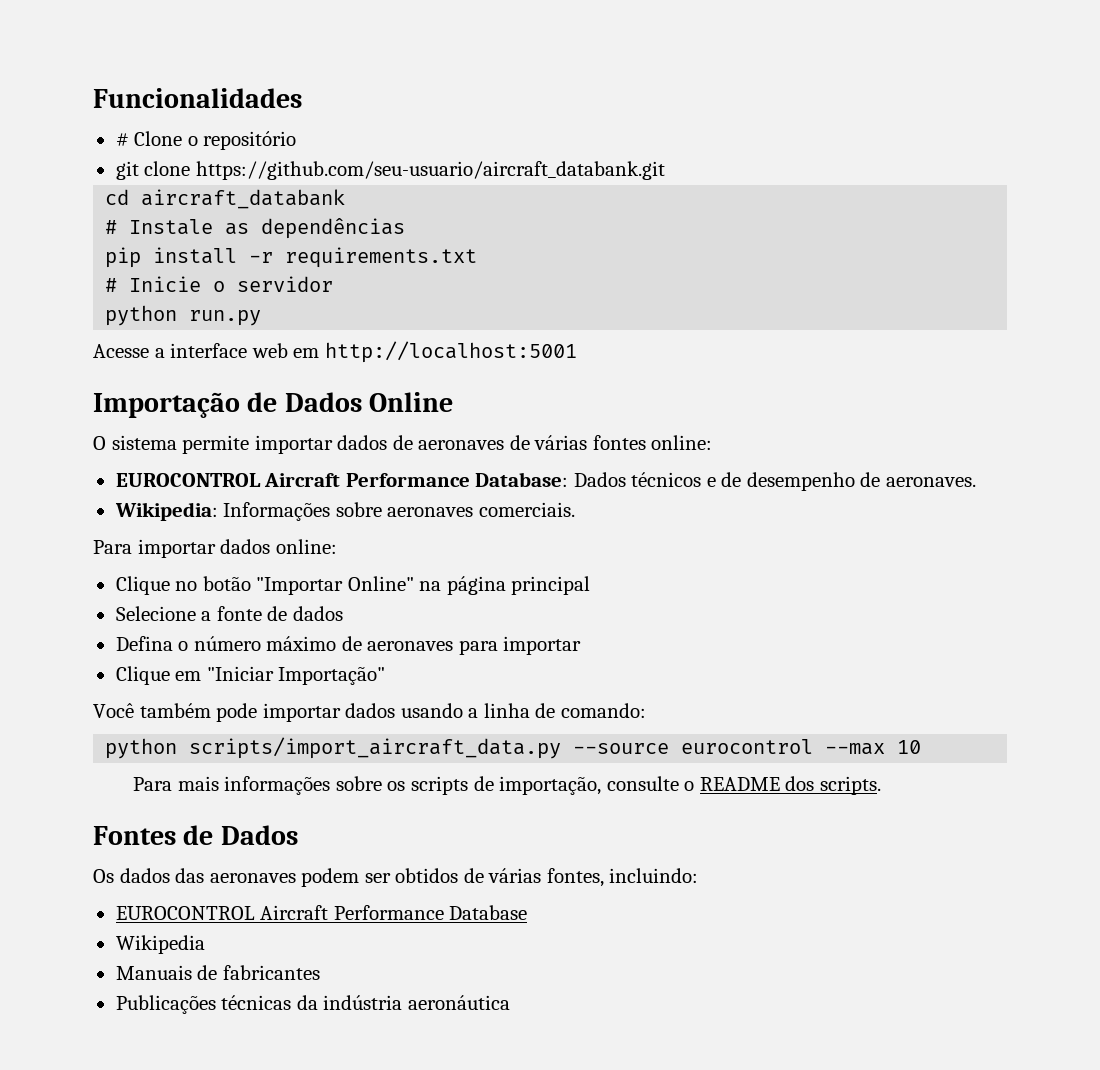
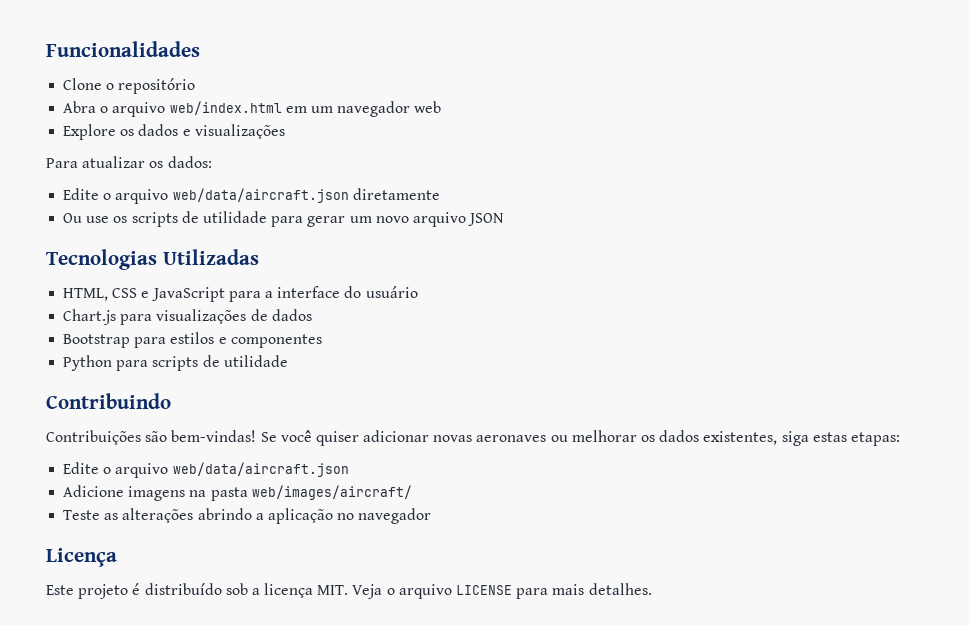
- # Clone o repositório
+ Clone o repositório
- git clone https://github.com/seu-usuario/aircraft_databank.git
- cd aircraft_databank
- # Instale as dependências
- pip install -r requirements.txt
- # Inicie o servidor
- python run.py
- Acesse a interface web em http://localhost:5001
- Importação de Dados Online
- O sistema permite importar dados de aeronaves de várias fontes online:
- EUROCONTROL Aircraft Performance Database: Dados técnicos e de desempenho de aeronaves.
- Wikipedia: Informações sobre aeronaves comerciais.
- Para importar dados online:
- Clique no botão "Importar Online" na página principal
- Selecione a fonte de dados
- Defina o número máximo de aeronaves para importar
- Clique em "Iniciar Importação"
- Você também pode importar dados usando a linha de comando:
- python scripts/import_aircraft_data.py --source eurocontrol --max 10
- Para mais informações sobre os scripts de importação, consulte o README dos scripts.
- Fontes de Dados
- Os dados das aeronaves podem ser obtidos de várias fontes, incluindo:
- EUROCONTROL Aircraft Performance Database
- Wikipedia
- Manuais de fabricantes
- Publicações técnicas da indústria aeronáutica
+ Abra o arquivo web/index.html em um navegador web
+ Explore os dados e visualizações
+ Para atualizar os dados:
+ Edite o arquivo web/data/aircraft.json diretamente
+ Ou use os scripts de utilidade para gerar um novo arquivo JSON
+ Tecnologias Utilizadas
+ HTML, CSS e JavaScript para a interface do usuário
+ Chart.js para visualizações de dados
+ Bootstrap para estilos e componentes
+ Python para scripts de utilidade
+ Contribuindo
+ Contribuições são bem-vindas! Se você quiser adicionar novas aeronaves ou melhorar os dados existentes, siga estas etapas:
+ Edite o arquivo web/data/aircraft.json
+ Adicione imagens na pasta web/images/aircraft/
+ Teste as alterações abrindo a aplicação no navegador
+ Licença
+ Este projeto é distribuído sob a licença MIT. Veja o arquivo LICENSE para mais detalhes.

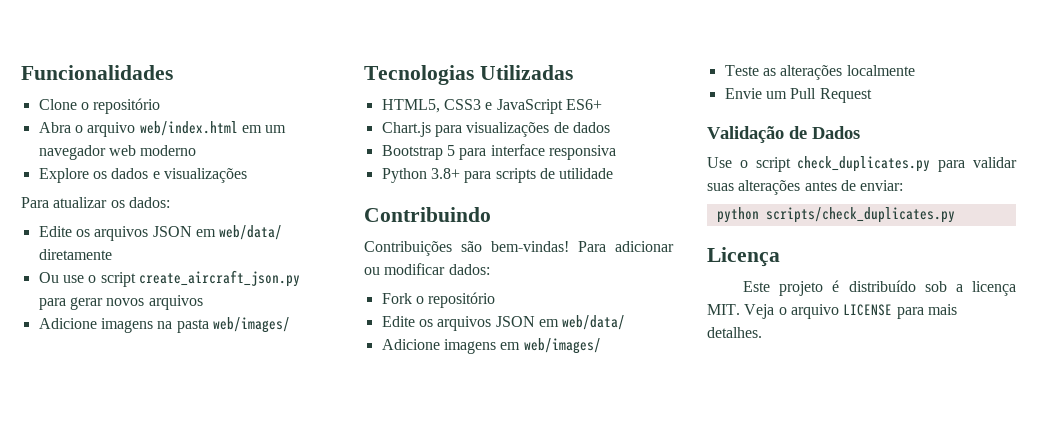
- Abra o arquivo web/index.html em um navegador web
+ Abra o arquivo web/index.html em um navegador web moderno
- Edite o arquivo web/data/aircraft.json diretamente
- Ou use os scripts de utilidade para gerar um novo arquivo JSON
+ Edite os arquivos JSON em web/data/ diretamente
+ Ou use o script create_aircraft_json.py para gerar novos arquivos
+ Adicione imagens na pasta web/images/
  Tecnologias Utilizadas
- HTML, CSS e JavaScript para a interface do usuário
+ HTML5, CSS3 e JavaScript ES6+
- Bootstrap para estilos e componentes
+ Bootstrap 5 para interface responsiva
- Python para scripts de utilidade
+ Python 3.8+ para scripts de utilidade
- Se você quiser adicionar novas aeronaves ou melhorar os dados existentes, siga estas etapas:
- Edite o arquivo web/data/aircraft.json
- Adicione imagens na pasta web/images/aircraft/
+ Para adicionar ou modificar dados:
+ Fork o repositório
+ Edite os arquivos JSON em web/data/
+ Adicione imagens em web/images/
- Teste as alterações abrindo a aplicação no navegador
+ Teste as alterações localmente
+ Envie um Pull Request
+ Validação de Dados
+ Use o script check_duplicates.py para validar suas alterações antes de enviar:
+ python scripts/check_duplicates.py

